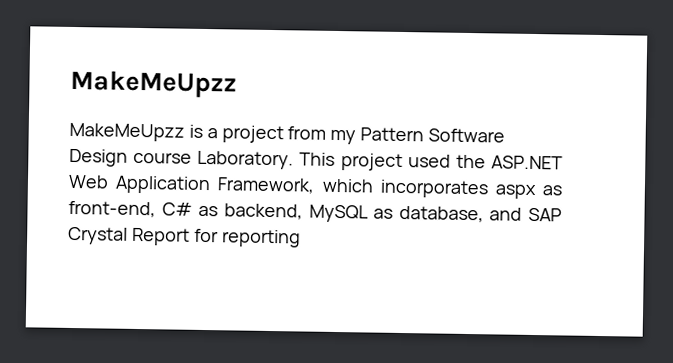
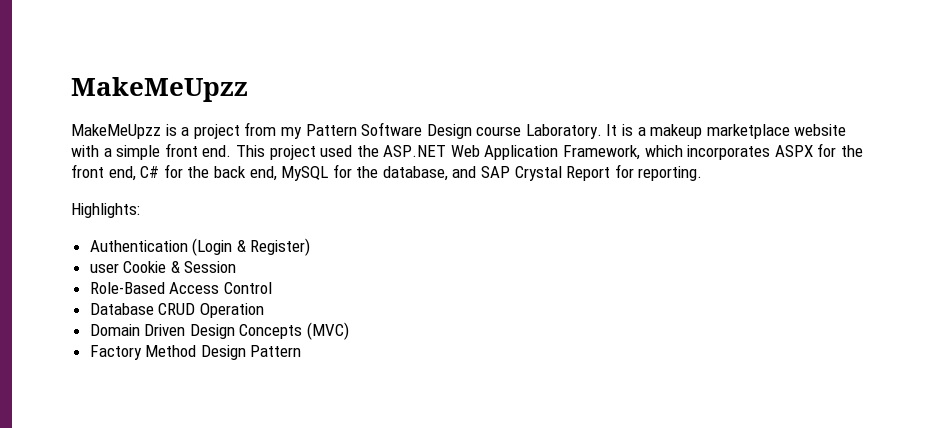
+ It is a makeup marketplace website with a simple front end.
- This project used the ASP.NET Web Application Framework, which incorporates aspx as front-end, C# as backend, MySQL as database, and SAP Crystal Report for reporting
+ This project used the ASP.NET Web Application Framework, which incorporates ASPX for the front end, C# for the back end, MySQL for the database, and SAP Crystal Report for reporting.
+ Highlights:
+ Authentication (Login & Register)
+ user Cookie & Session
+ Role-Based Access Control
+ Database CRUD Operation
+ Domain Driven Design Concepts (MVC)
+ Factory Method Design Pattern

